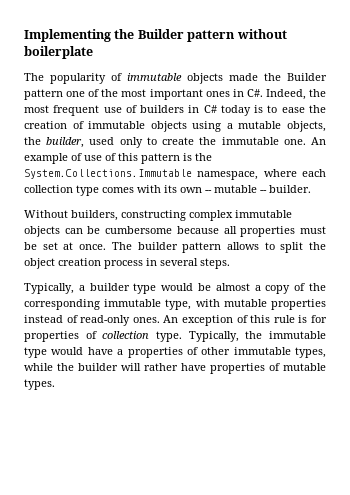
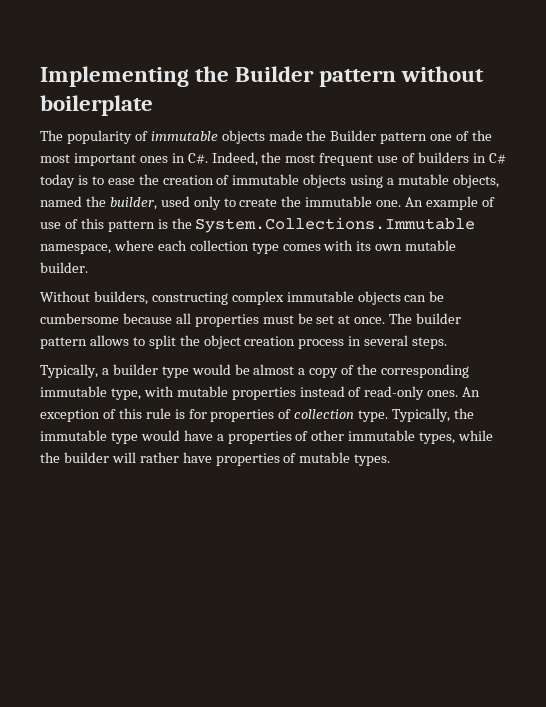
- The popularity of immutable objects made the Builder pattern one of the most important ones in C#. Indeed, the most frequent use of builders in C# today is to ease the creation of immutable objects using a mutable objects, the builder, used only to create the immutable one.
+ The popularity of immutable objects made the Builder pattern one of the most important ones in C#. Indeed, the most frequent use of builders in C# today is to ease the creation of immutable objects using a mutable objects, named the builder, used only to create the immutable one.
- An example of use of this pattern is the System.Collections.Immutable namespace, where each collection type comes with its own -- mutable -- builder.
+ An example of use of this pattern is the System.Collections.Immutable namespace, where each collection type comes with its own mutable builder.

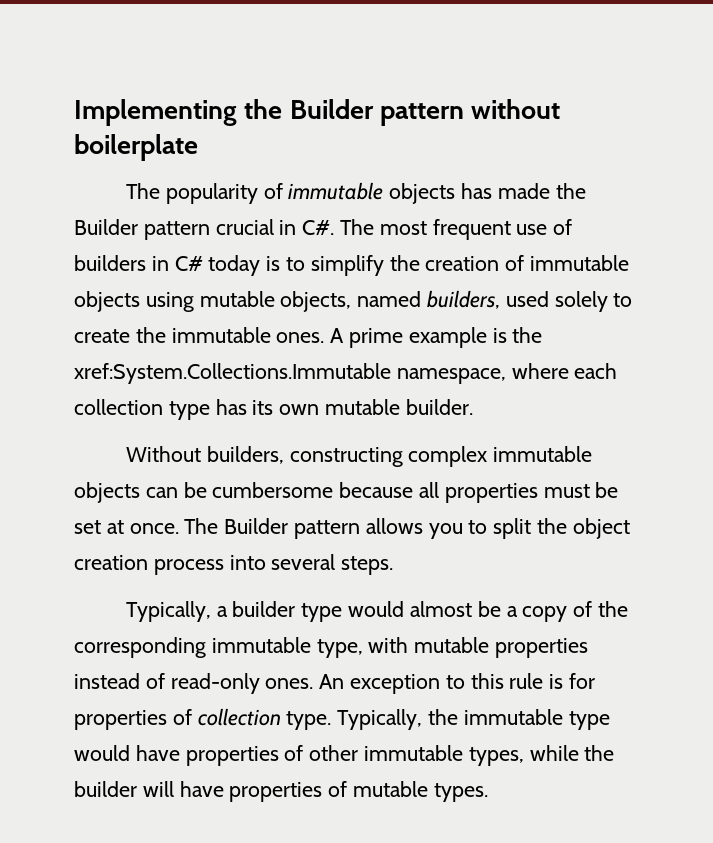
- The popularity of immutable objects made the Builder pattern one of the most important ones in C#. Indeed, the most frequent use of builders in C# today is to ease the creation of immutable objects using a mutable objects, named the builder, used only to create the immutable one. An example of use of this pattern is the System.Collections.Immutable namespace, where each collection type comes with its own mutable builder.
+ The popularity of immutable objects has made the Builder pattern crucial in C#. The most frequent use of builders in C# today is to simplify the creation of immutable objects using mutable objects, named builders, used solely to create the immutable ones. A prime example is the xref:System.Collections.Immutable namespace, where each collection type has its own mutable builder.
- The builder pattern allows to split the object creation process in several steps.
+ The Builder pattern allows you to split the object creation process into several steps.
- Typically, a builder type would be almost a copy of the corresponding immutable type, with mutable properties instead of read-only ones.
+ Typically, a builder type would almost be a copy of the corresponding immutable type, with mutable properties instead of read-only ones.
- An exception of this rule is for properties of collection type.
+ An exception to this rule is for properties of collection type.
- Typically, the immutable type would have a properties of other immutable types, while the builder will rather have properties of mutable types.
+ Typically, the immutable type would have properties of other immutable types, while the builder will have properties of mutable types.

